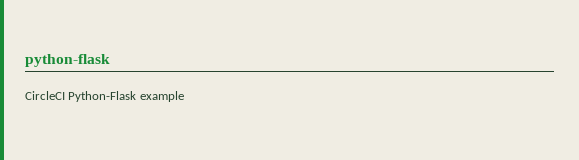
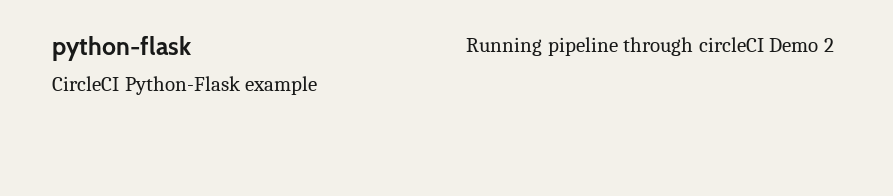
+ Running pipeline through circleCI Demo 2

